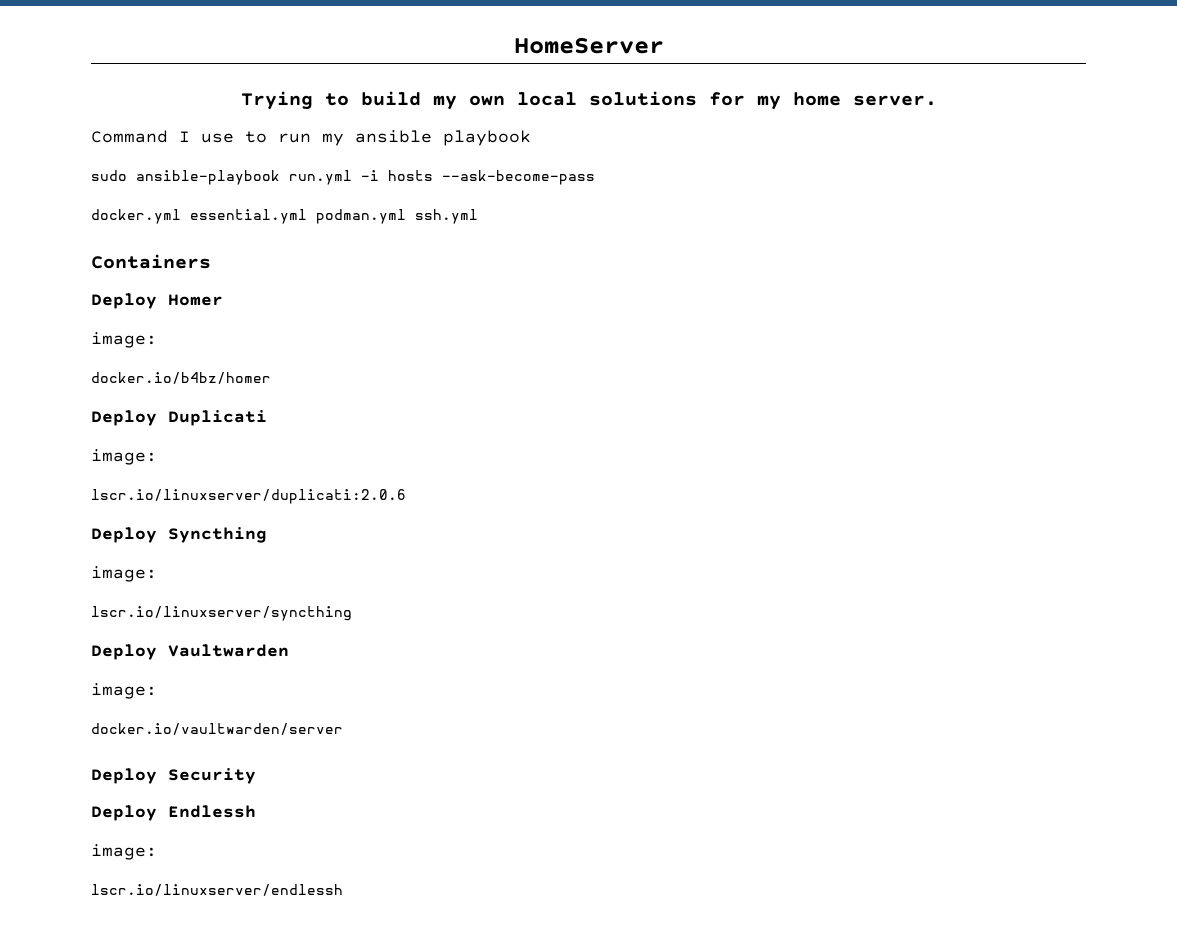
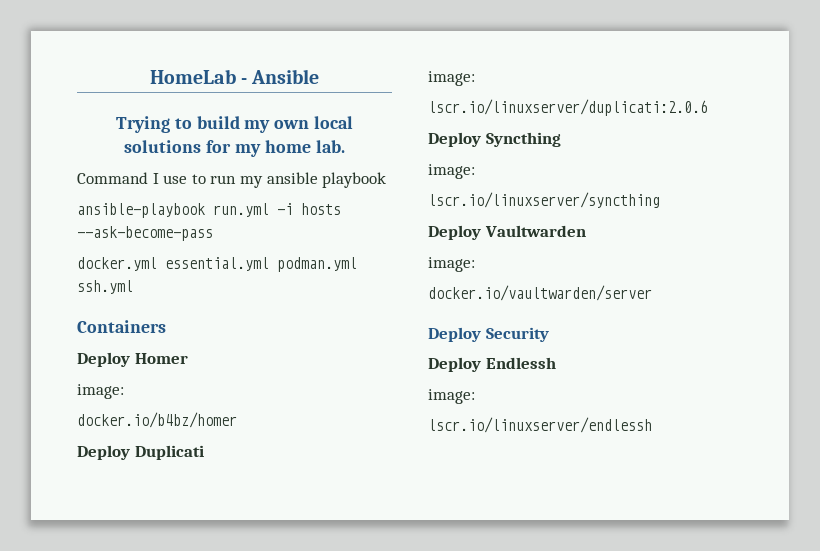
- HomeServer
+ HomeLab - Ansible
- Trying to build my own local solutions for my home server.
+ Trying to build my own local solutions for my home lab.
- sudo ansible-playbook run.yml -i hosts --ask-become-pass
+ ansible-playbook run.yml -i hosts --ask-become-pass

